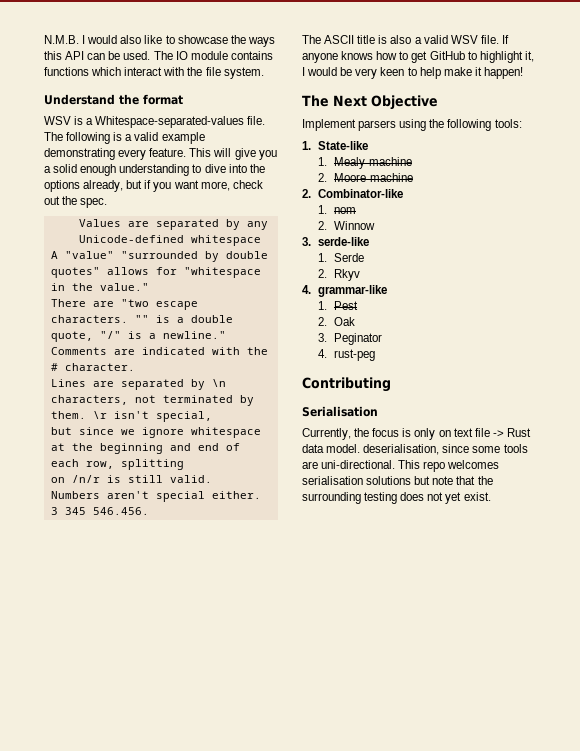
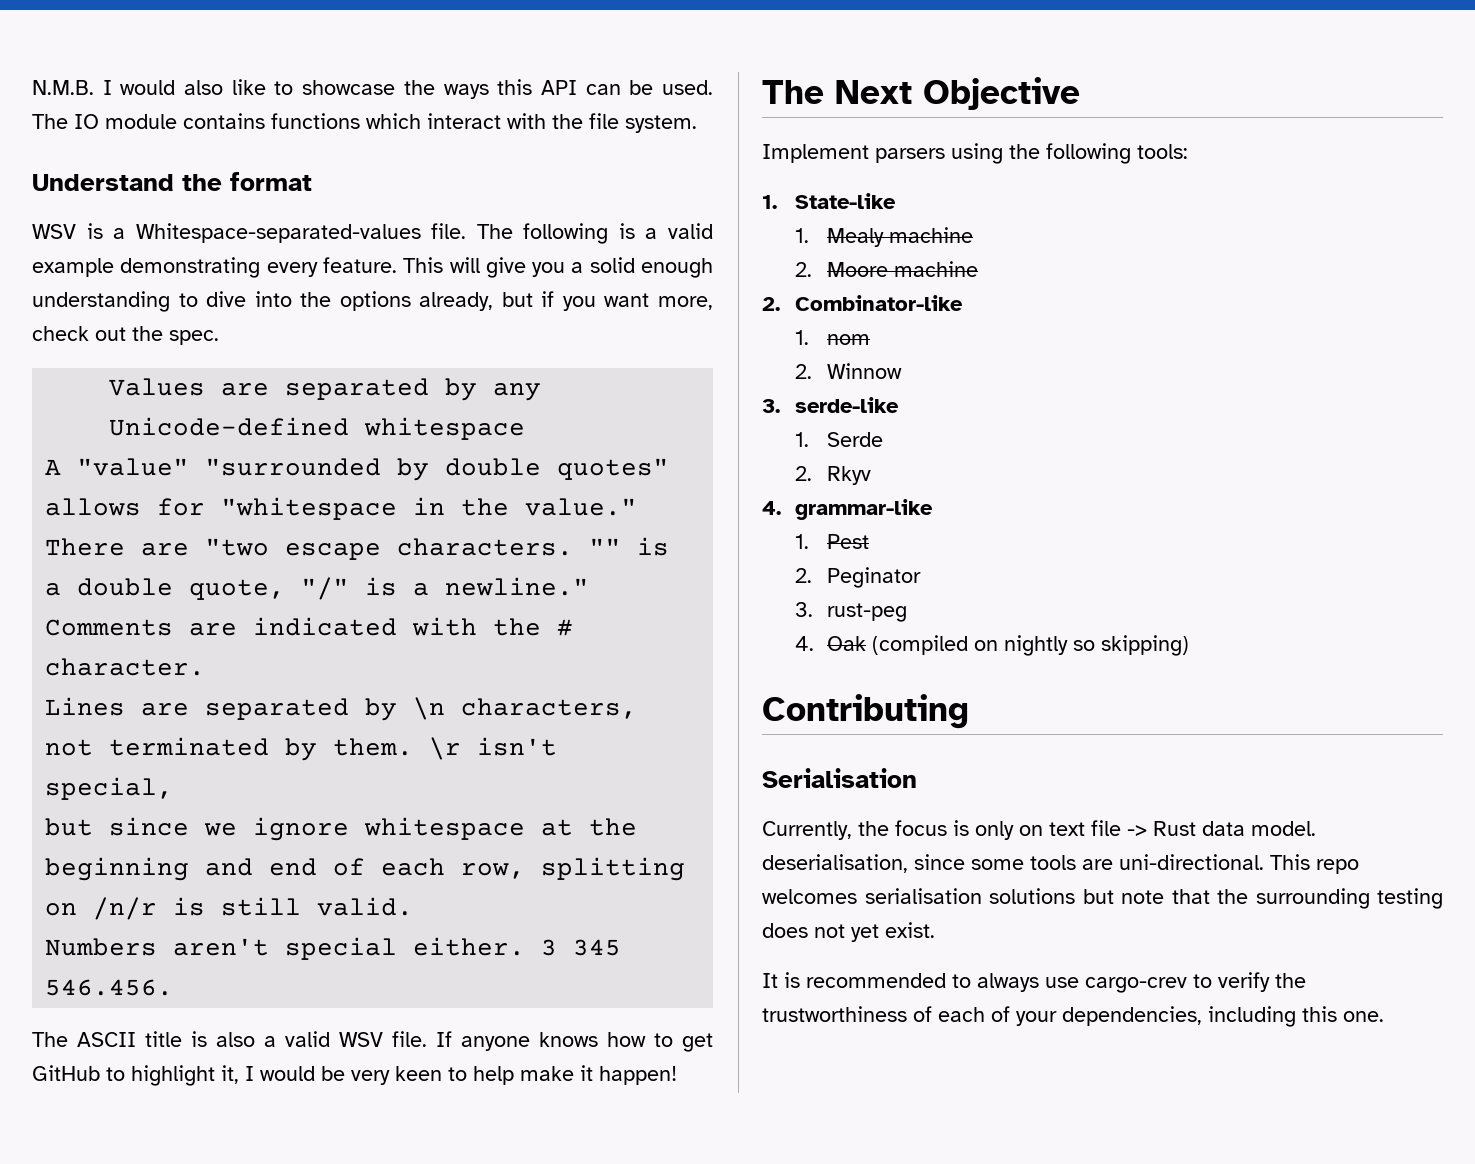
- 2. Oak
- 3. Peginator
+ 2. Peginator
- 4. rust-peg
+ 3. rust-peg
+ 4. Oak (compiled on nightly so skipping)
+ It is recommended to always use cargo-crev to verify the trustworthiness of each of your dependencies, including this one.

